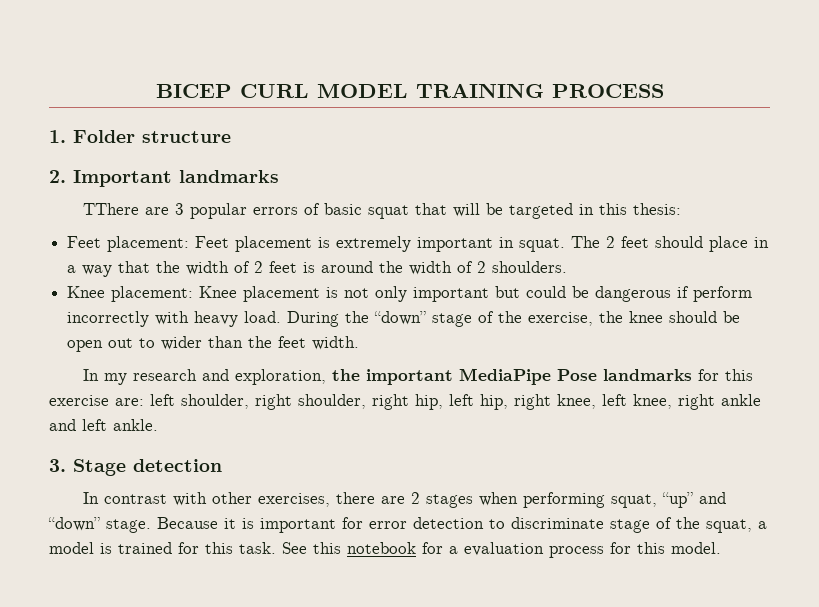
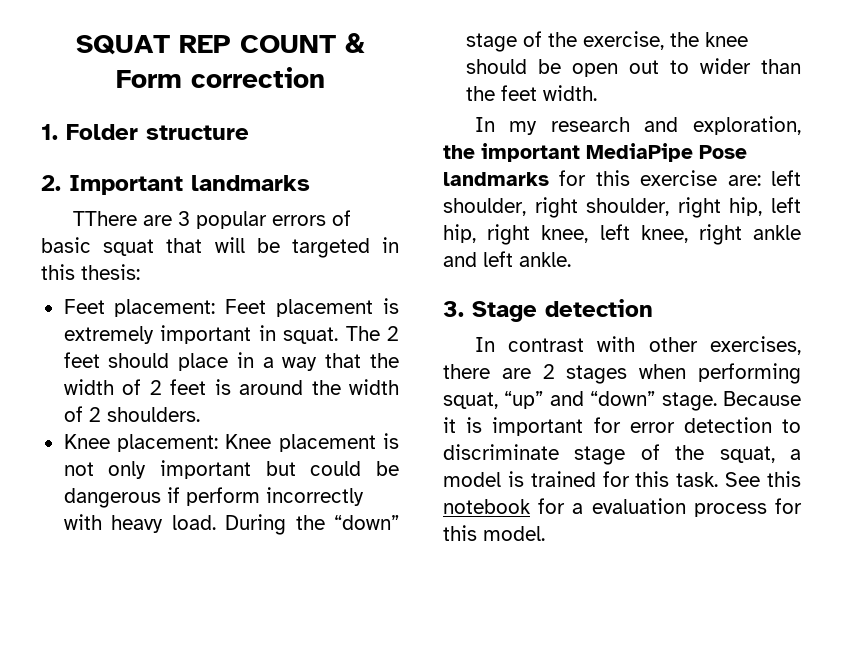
- BICEP CURL MODEL TRAINING PROCESS
+ SQUAT REP COUNT & Form correction

